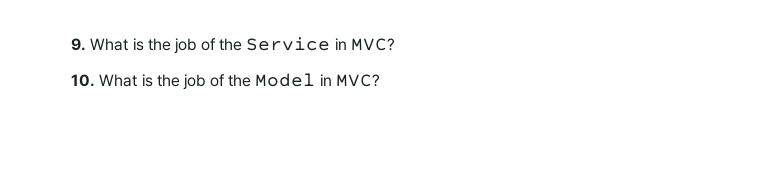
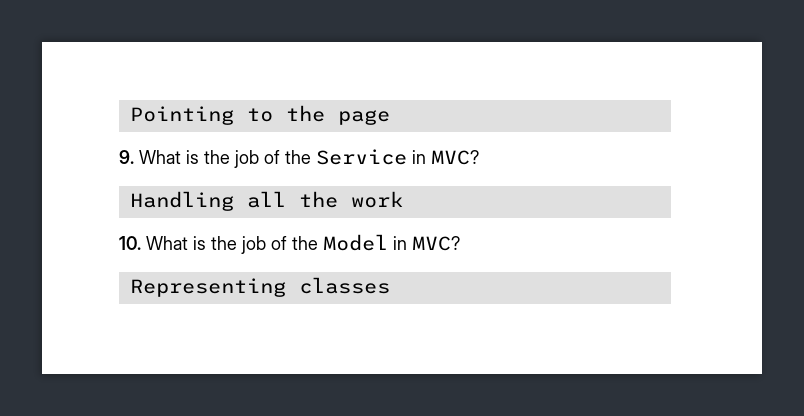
+ Pointing to the page
+ Handling all the work
+ Representing classes

